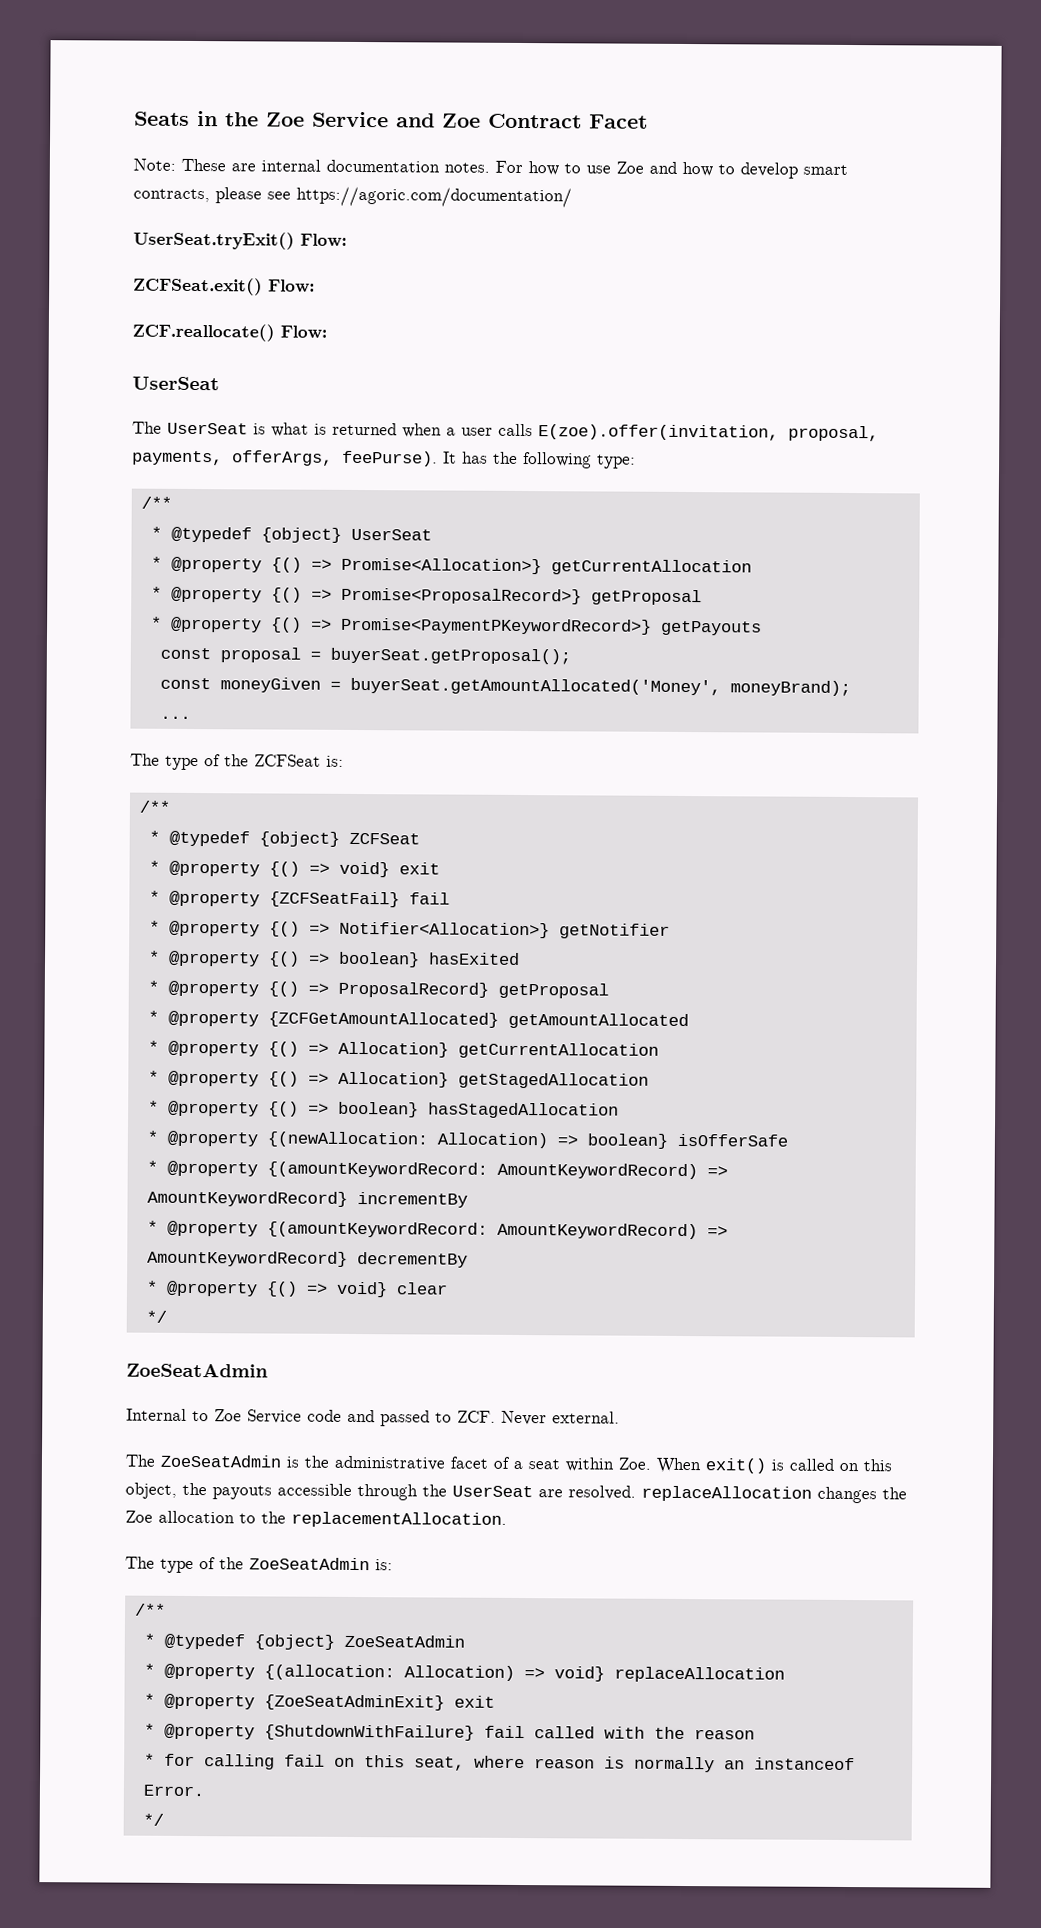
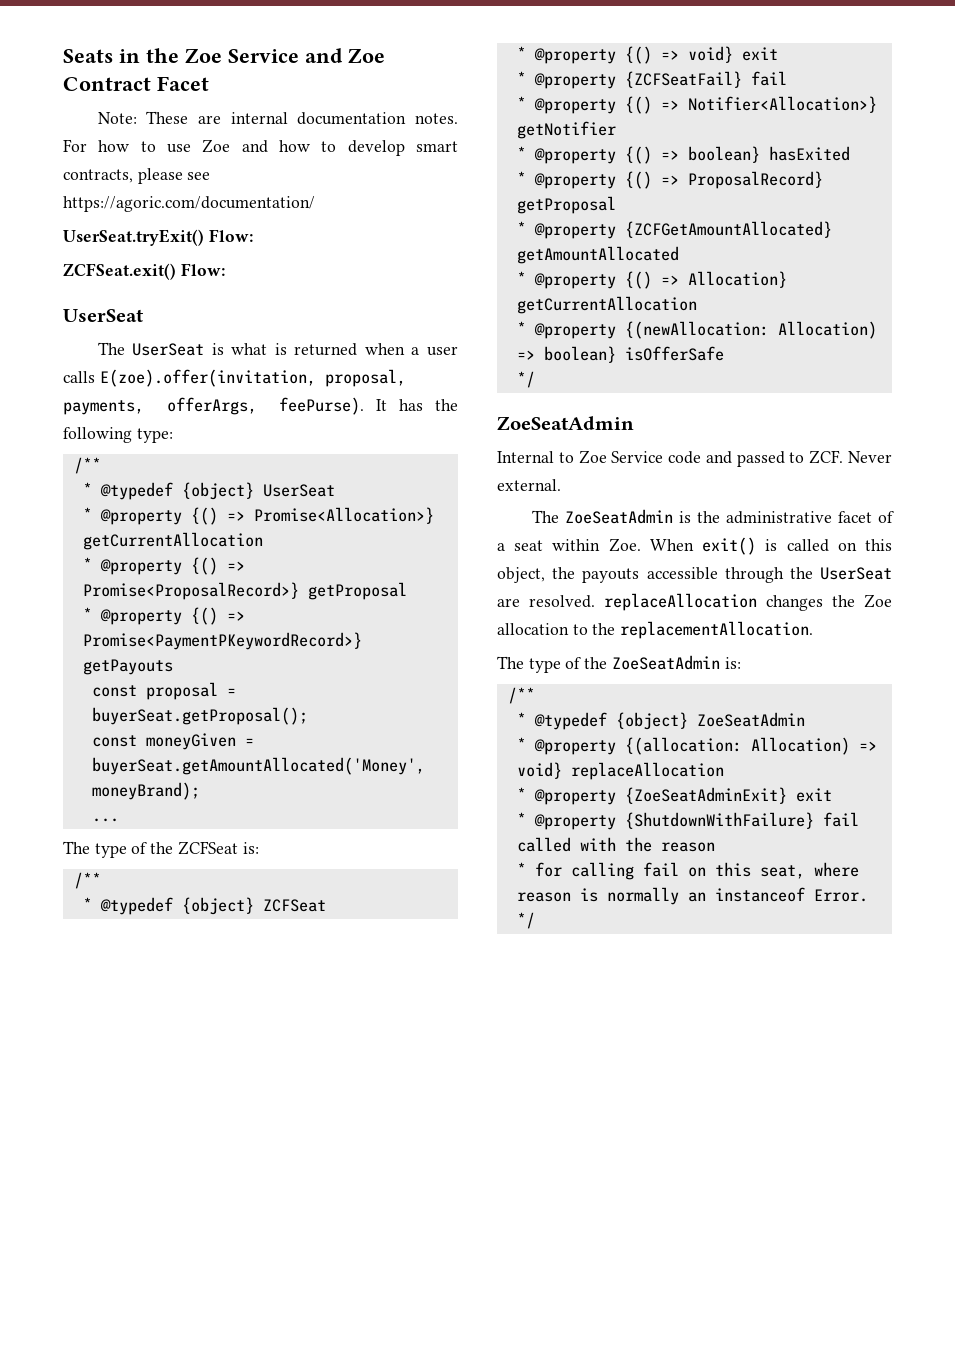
- ZCF.reallocate() Flow:
- * @property {() => Allocation} getStagedAllocation
- * @property {() => boolean} hasStagedAllocation
- * @property {(amountKeywordRecord: AmountKeywordRecord) => AmountKeywordRecord} incrementBy
- * @property {(amountKeywordRecord: AmountKeywordRecord) => AmountKeywordRecord} decrementBy
- * @property {() => void} clear

